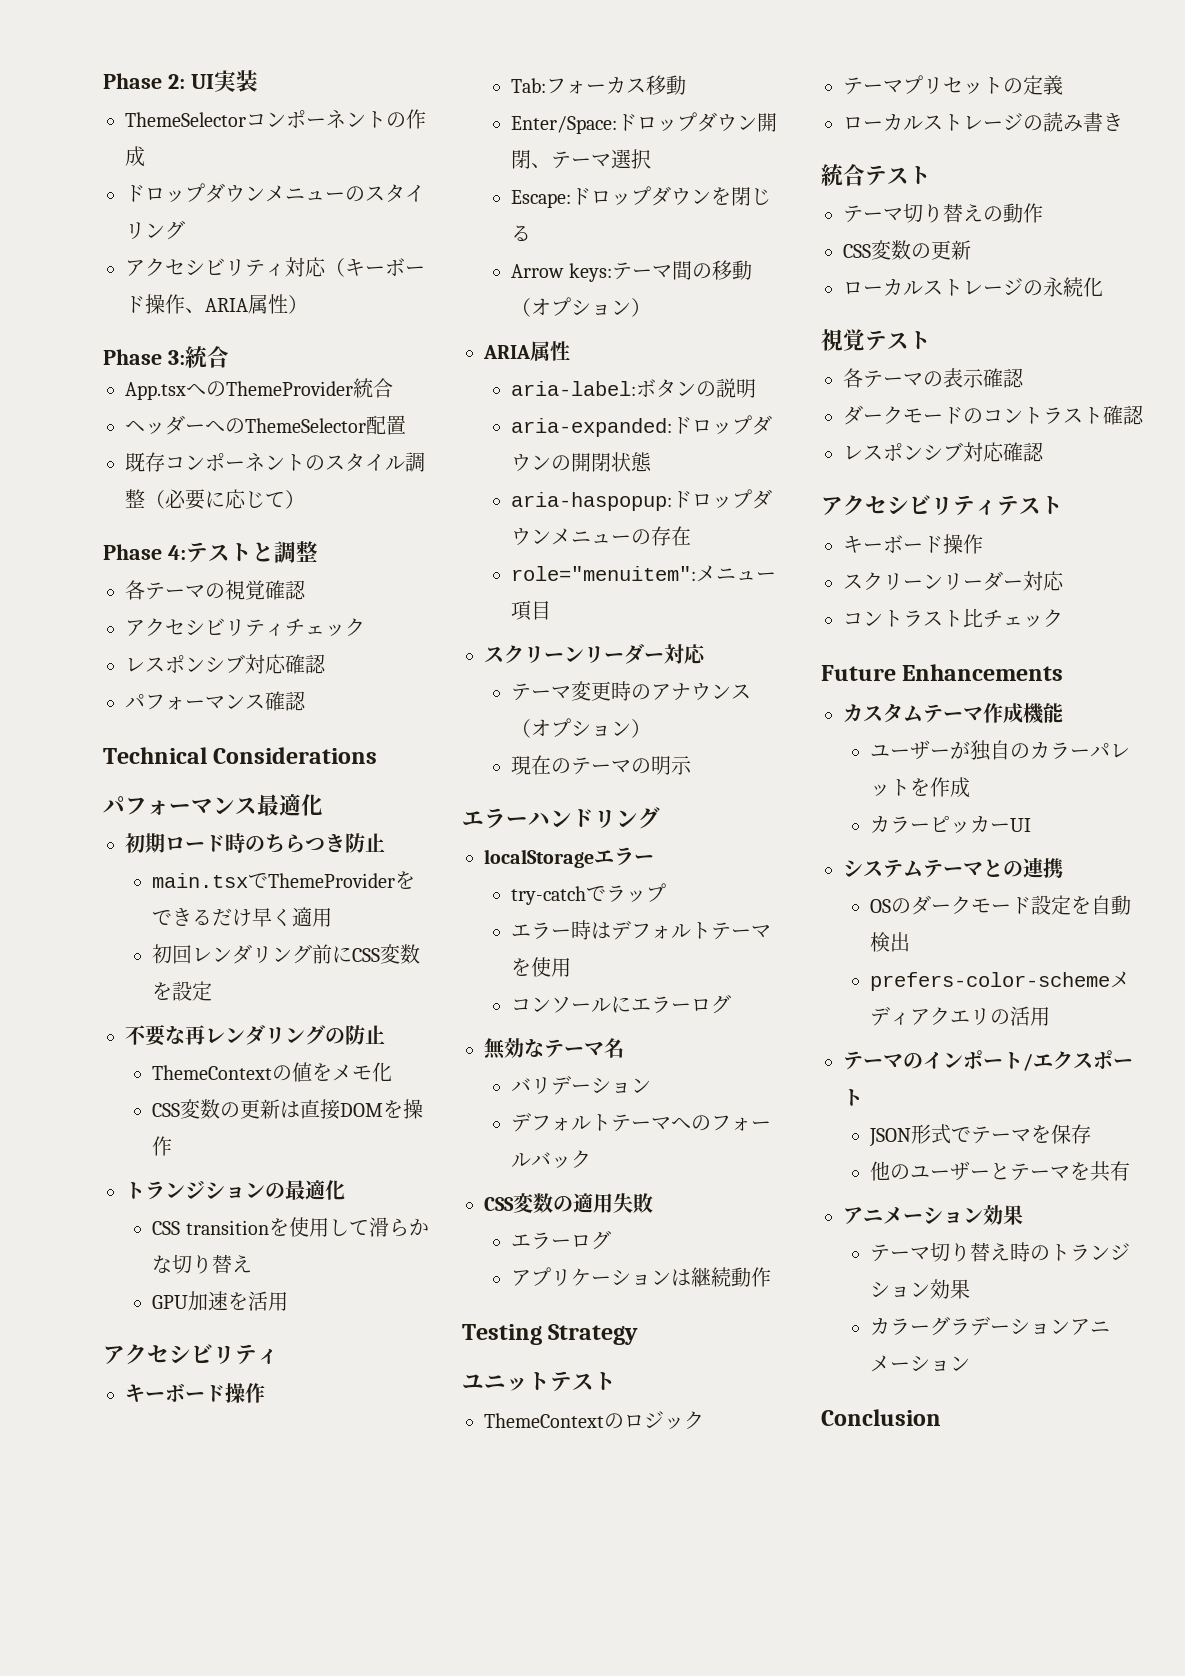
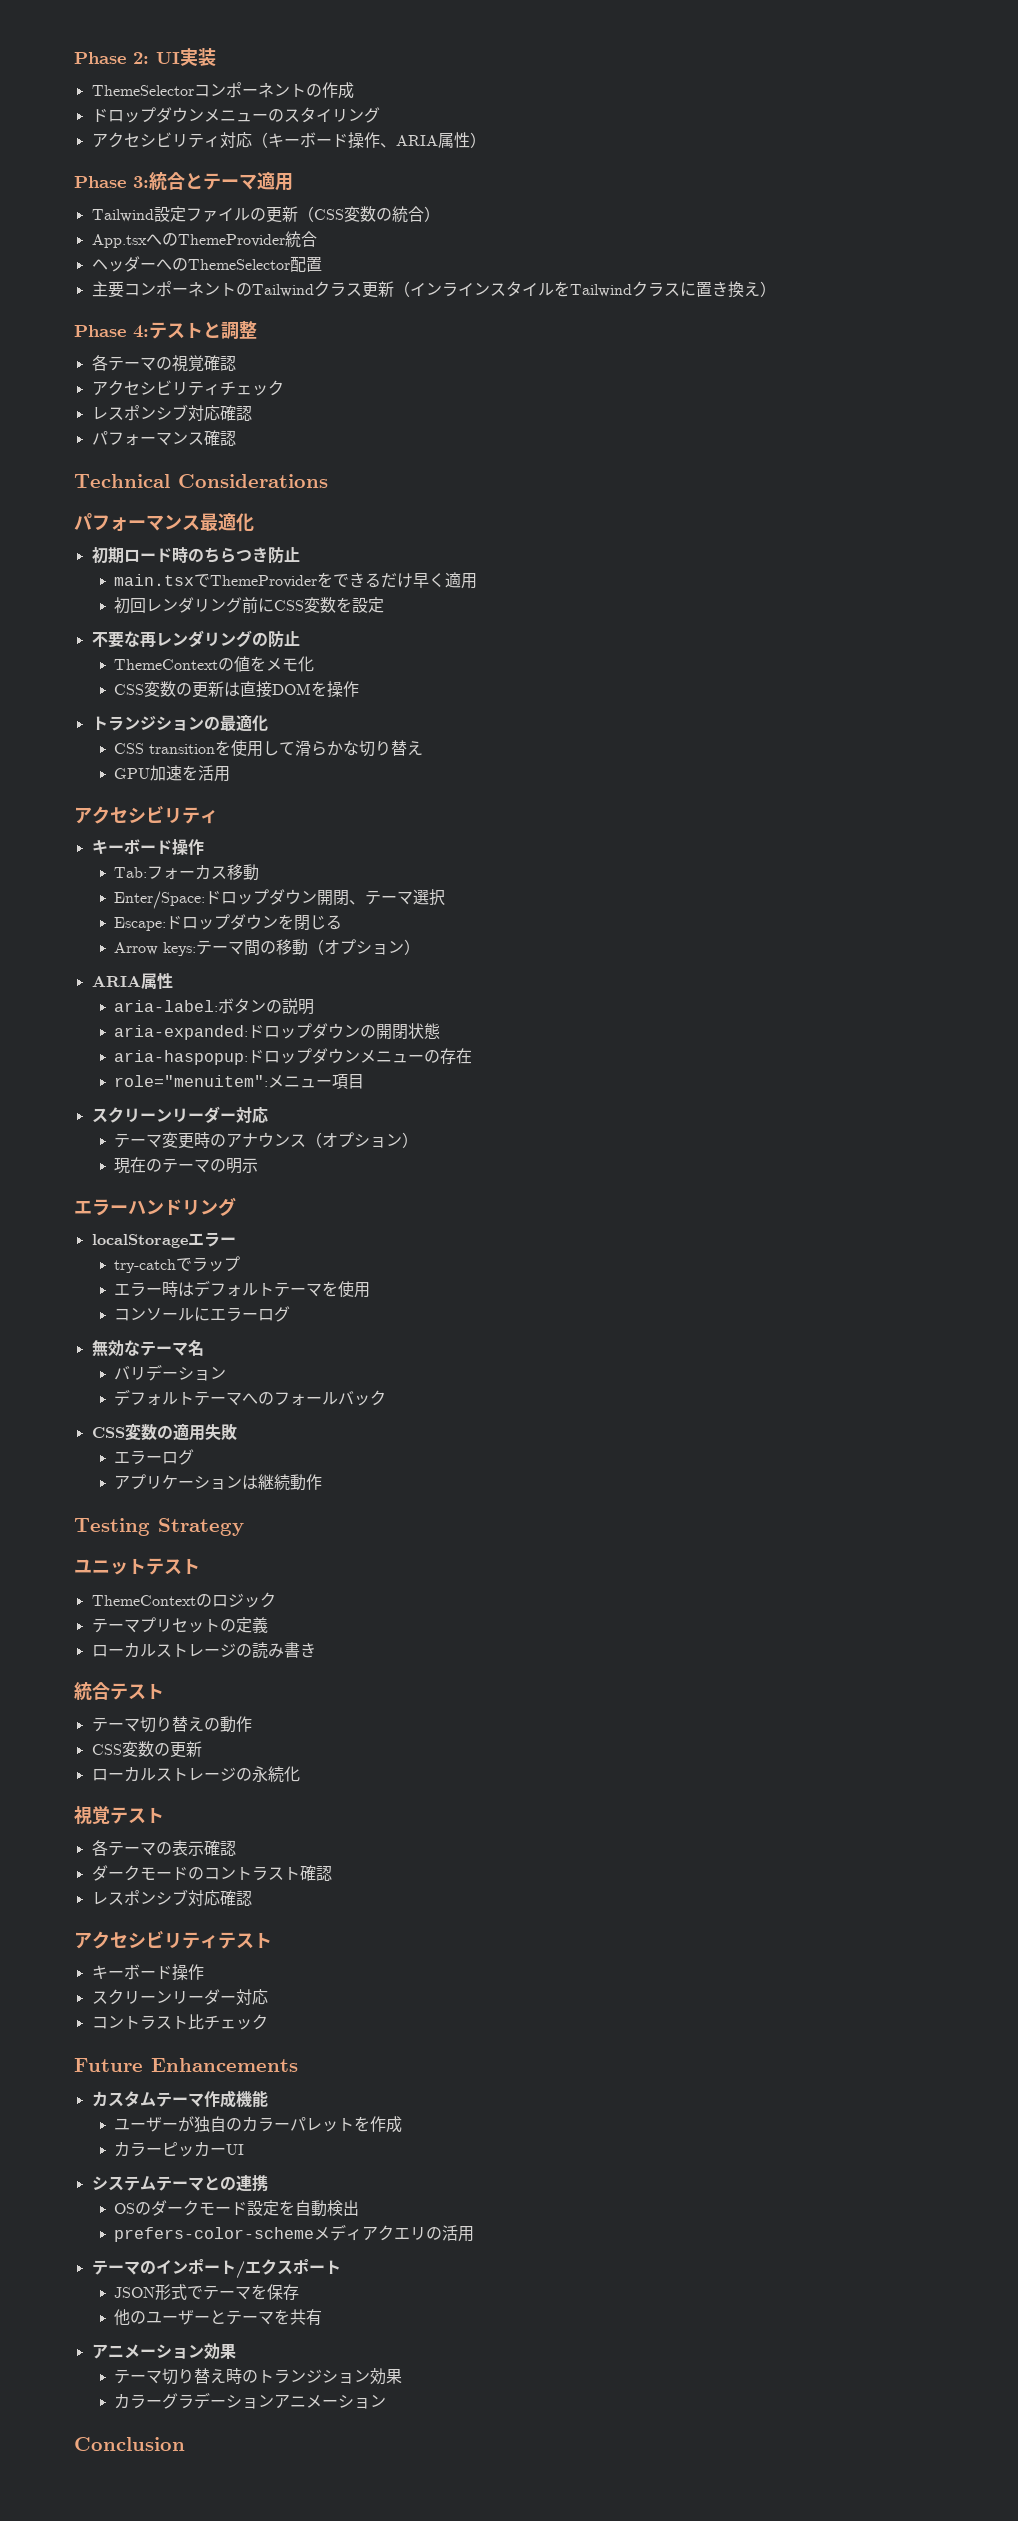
- Phase 3:統合
+ Phase 3:統合とテーマ適用
+ Tailwind設定ファイルの更新（CSS変数の統合）
- 既存コンポーネントのスタイル調整（必要に応じて）
+ 主要コンポーネントのTailwindクラス更新（インラインスタイルをTailwindクラスに置き換え）

